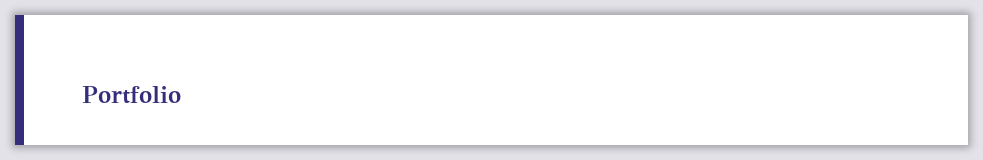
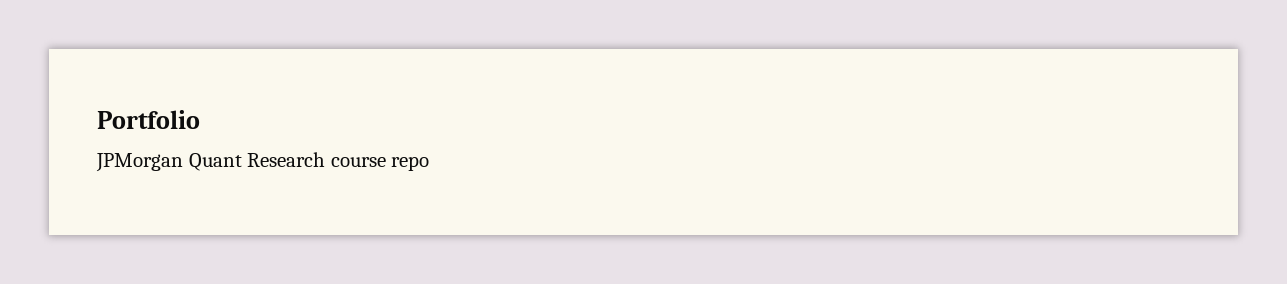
+ JPMorgan Quant Research course repo

